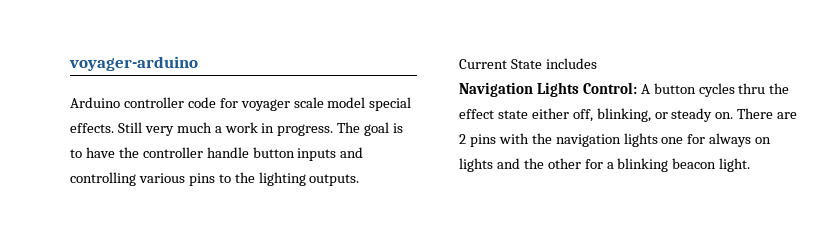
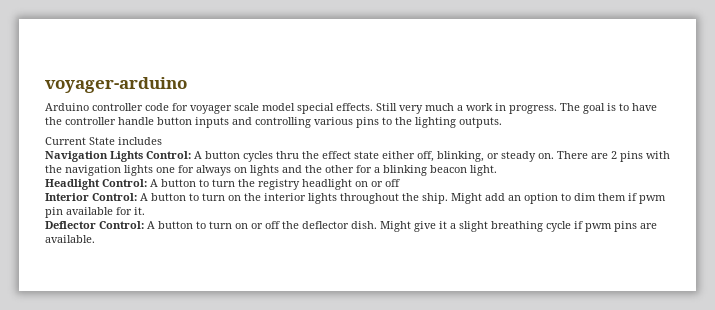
+ Headlight Control: A button to turn the registry headlight on or off
+ Interior Control: A button to turn on the interior lights throughout the ship. Might add an option to dim them if pwm pin available for it.
+ Deflector Control: A button to turn on or off the deflector dish. Might give it a slight breathing cycle if pwm pins are available.

